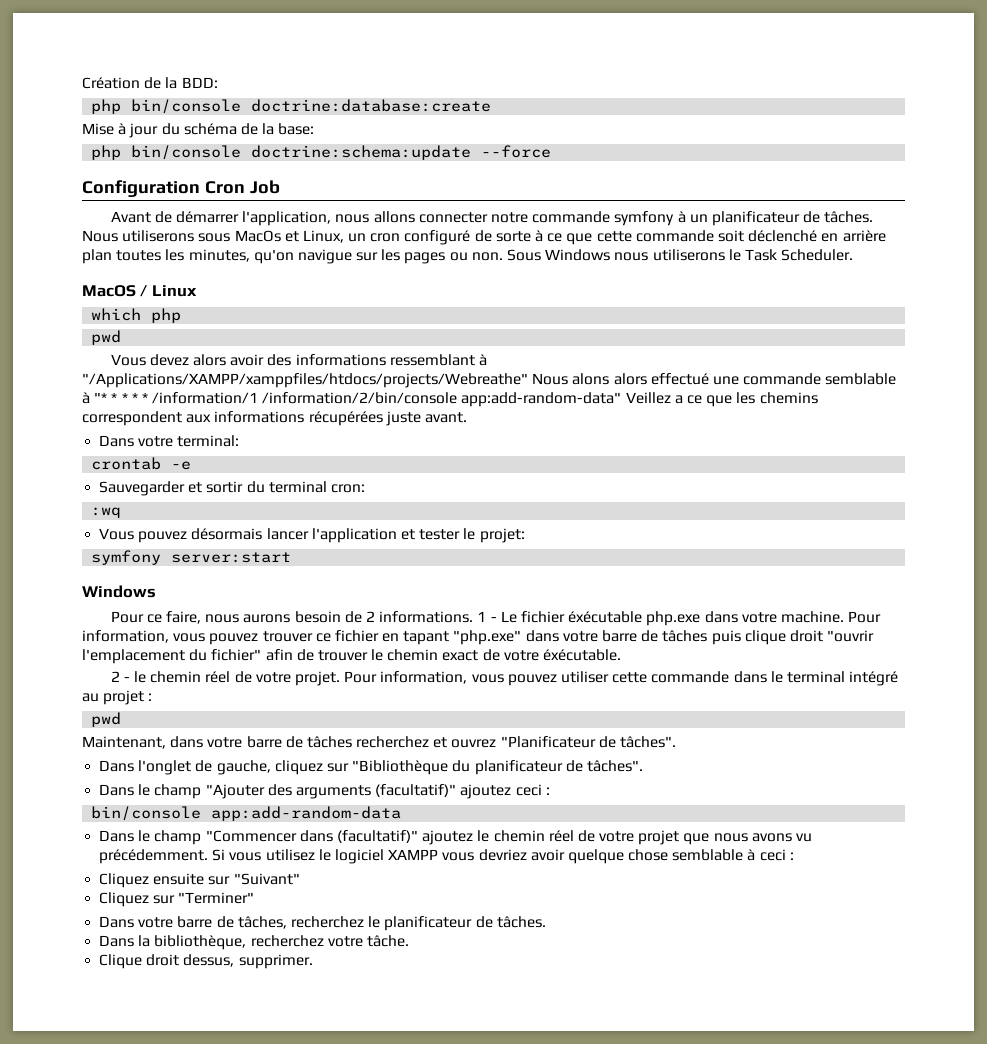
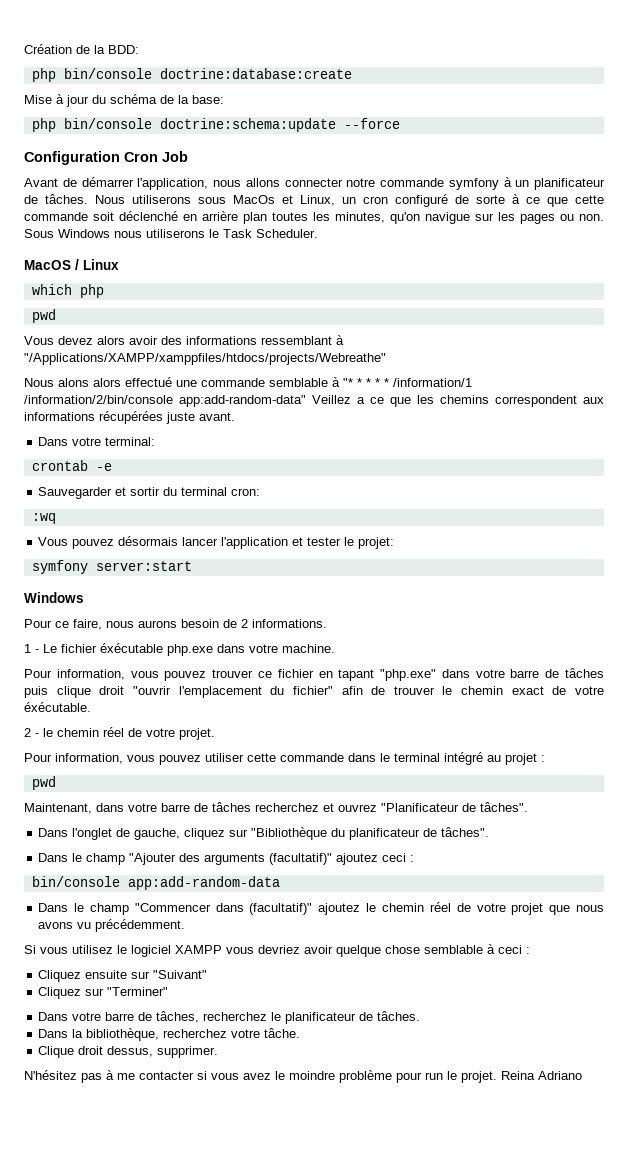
- Vous devez alors avoir des informations ressemblant à "/Applications/XAMPP/xamppfiles/htdocs/projects/Webreathe" Nous alons alors effectué une commande semblable à "* * * * * /information/1 /information/2/bin/console app:add-random-data" Veillez a ce que les chemins correspondent aux informations récupérées juste avant.
+ Vous devez alors avoir des informations ressemblant à "/Applications/XAMPP/xamppfiles/htdocs/projects/Webreathe"
+ Nous alons alors effectué une commande semblable à "* * * * * /information/1 /information/2/bin/console app:add-random-data" Veillez a ce que les chemins correspondent aux informations récupérées juste avant.
- Pour ce faire, nous aurons besoin de 2 informations. 1 - Le fichier éxécutable php.exe dans votre machine. Pour information, vous pouvez trouver ce fichier en tapant "php.exe" dans votre barre de tâches puis clique droit "ouvrir l'emplacement du fichier" afin de trouver le chemin exact de votre éxécutable.
+ Pour ce faire, nous aurons besoin de 2 informations.
+ 1 - Le fichier éxécutable php.exe dans votre machine.
+ Pour information, vous pouvez trouver ce fichier en tapant "php.exe" dans votre barre de tâches puis clique droit "ouvrir l'emplacement du fichier" afin de trouver le chemin exact de votre éxécutable.
- 2 - le chemin réel de votre projet. Pour information, vous pouvez utiliser cette commande dans le terminal intégré au projet :
+ 2 - le chemin réel de votre projet.
+ Pour information, vous pouvez utiliser cette commande dans le terminal intégré au projet :
- Dans le champ "Commencer dans (facultatif)" ajoutez le chemin réel de votre projet que nous avons vu précédemment. Si vous utilisez le logiciel XAMPP vous devriez avoir quelque chose semblable à ceci :
+ Dans le champ "Commencer dans (facultatif)" ajoutez le chemin réel de votre projet que nous avons vu précédemment.
+ Si vous utilisez le logiciel XAMPP vous devriez avoir quelque chose semblable à ceci :
+ N'hésitez pas à me contacter si vous avez le moindre problème pour run le projet. Reina Adriano

